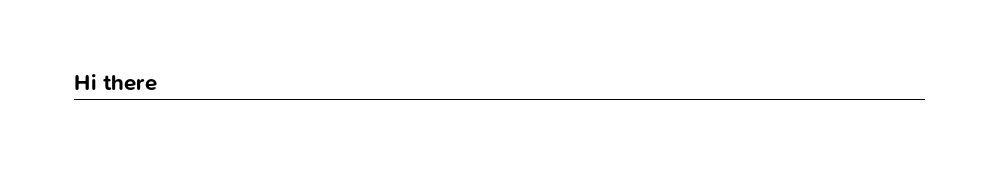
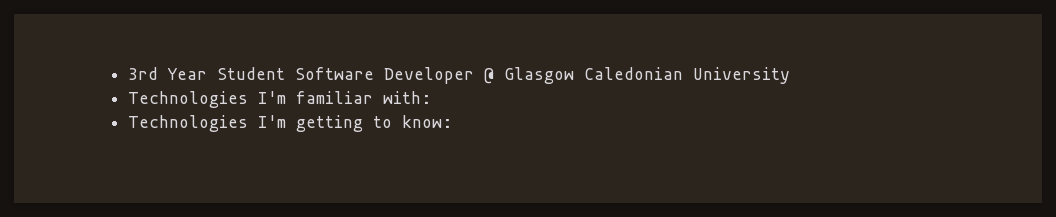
- Hi there
+ 3rd Year Student Software Developer @ Glasgow Caledonian University
+ Technologies I'm familiar with:
+ Technologies I'm getting to know:

